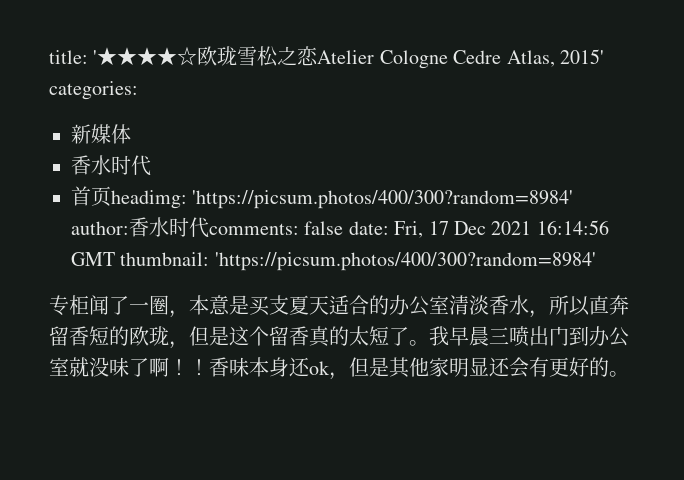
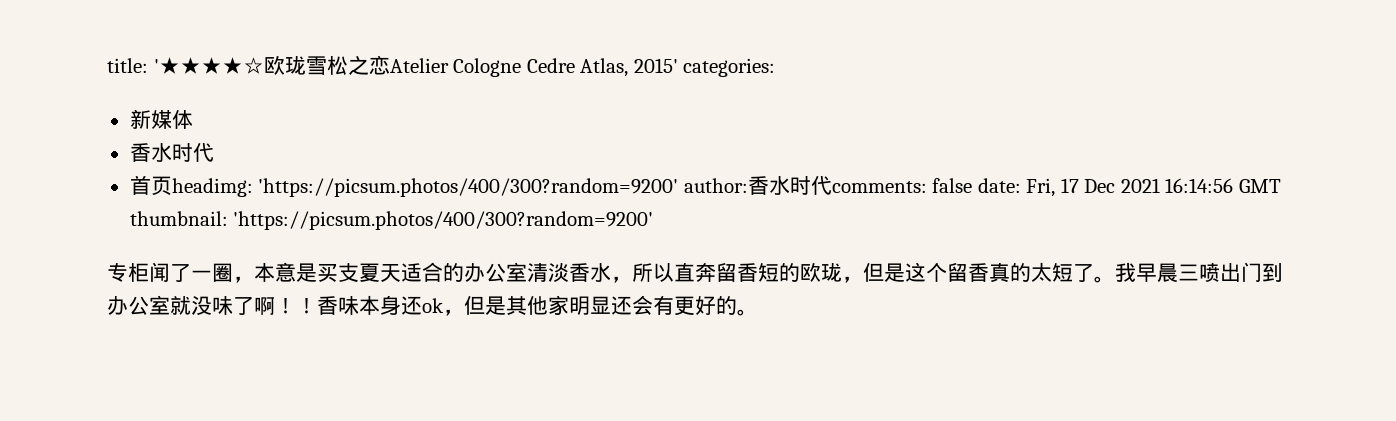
- 首页headimg: 'https://picsum.photos/400/300?random=8984' author:香水时代comments: false date: Fri, 17 Dec 2021 16:14:56 GMT thumbnail: 'https://picsum.photos/400/300?random=8984'
+ 首页headimg: 'https://picsum.photos/400/300?random=9200' author:香水时代comments: false date: Fri, 17 Dec 2021 16:14:56 GMT thumbnail: 'https://picsum.photos/400/300?random=9200'

